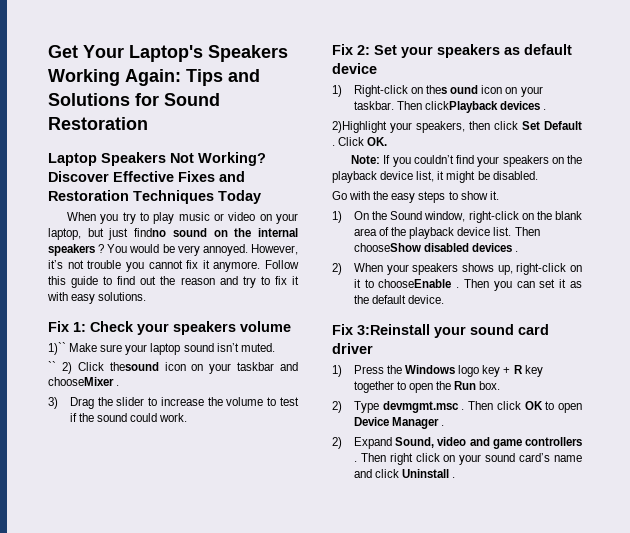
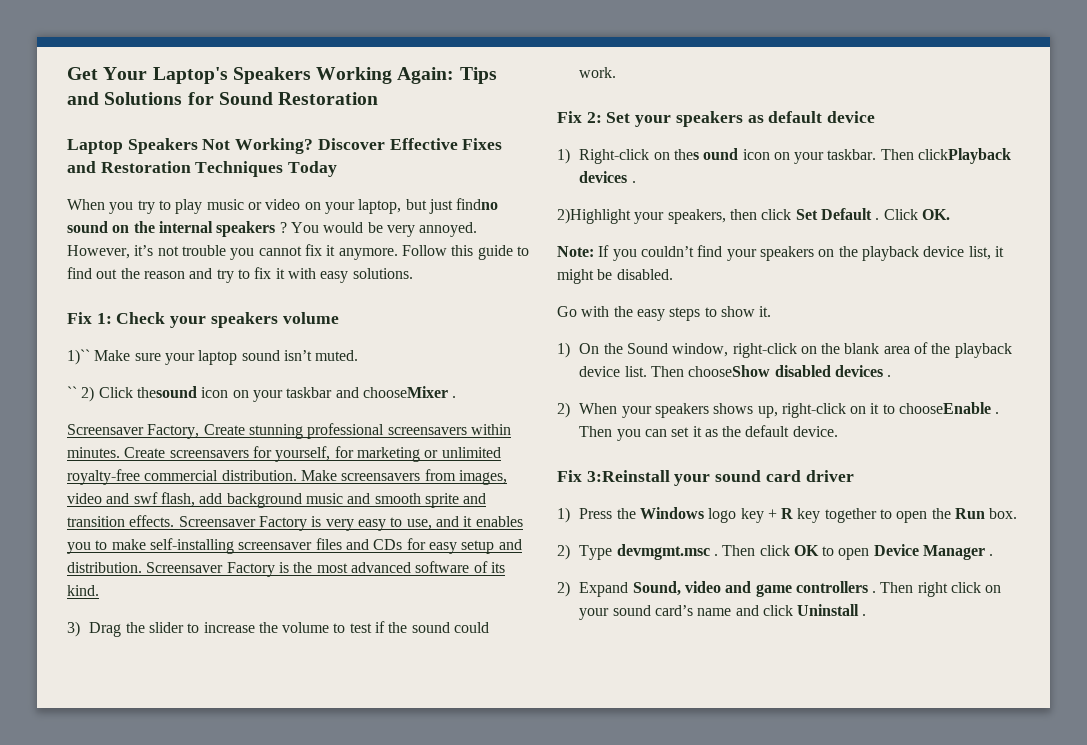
+ Screensaver Factory, Create stunning professional screensavers within minutes. Create screensavers for yourself, for marketing or unlimited royalty-free commercial distribution. Make screensavers from images, video and swf flash, add background music and smooth sprite and transition effects. Screensaver Factory is very easy to use, and it enables you to make self-installing screensaver files and CDs for easy setup and distribution. Screensaver Factory is the most advanced software of its kind.

